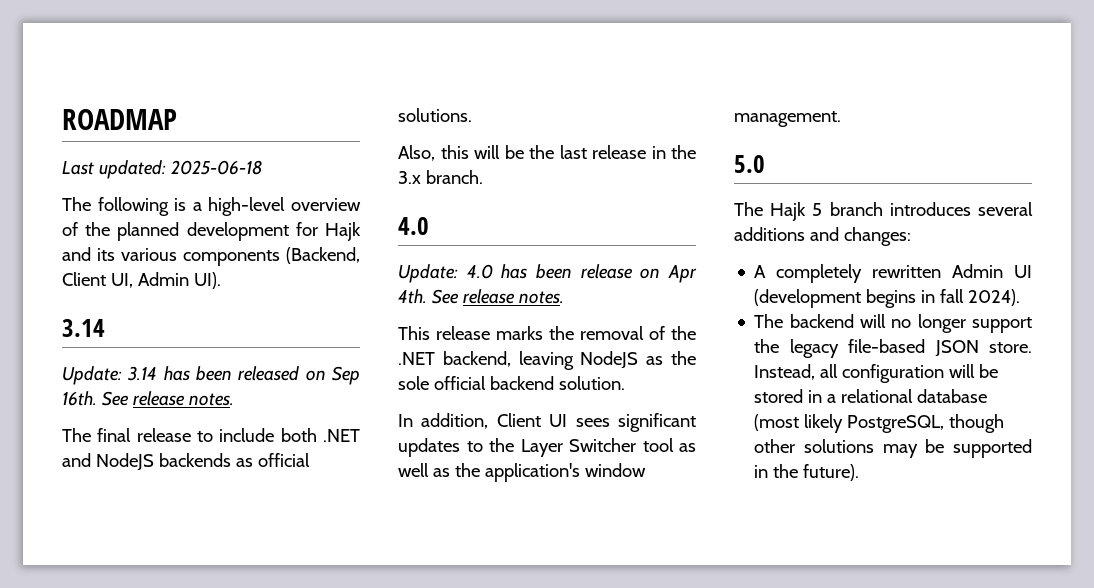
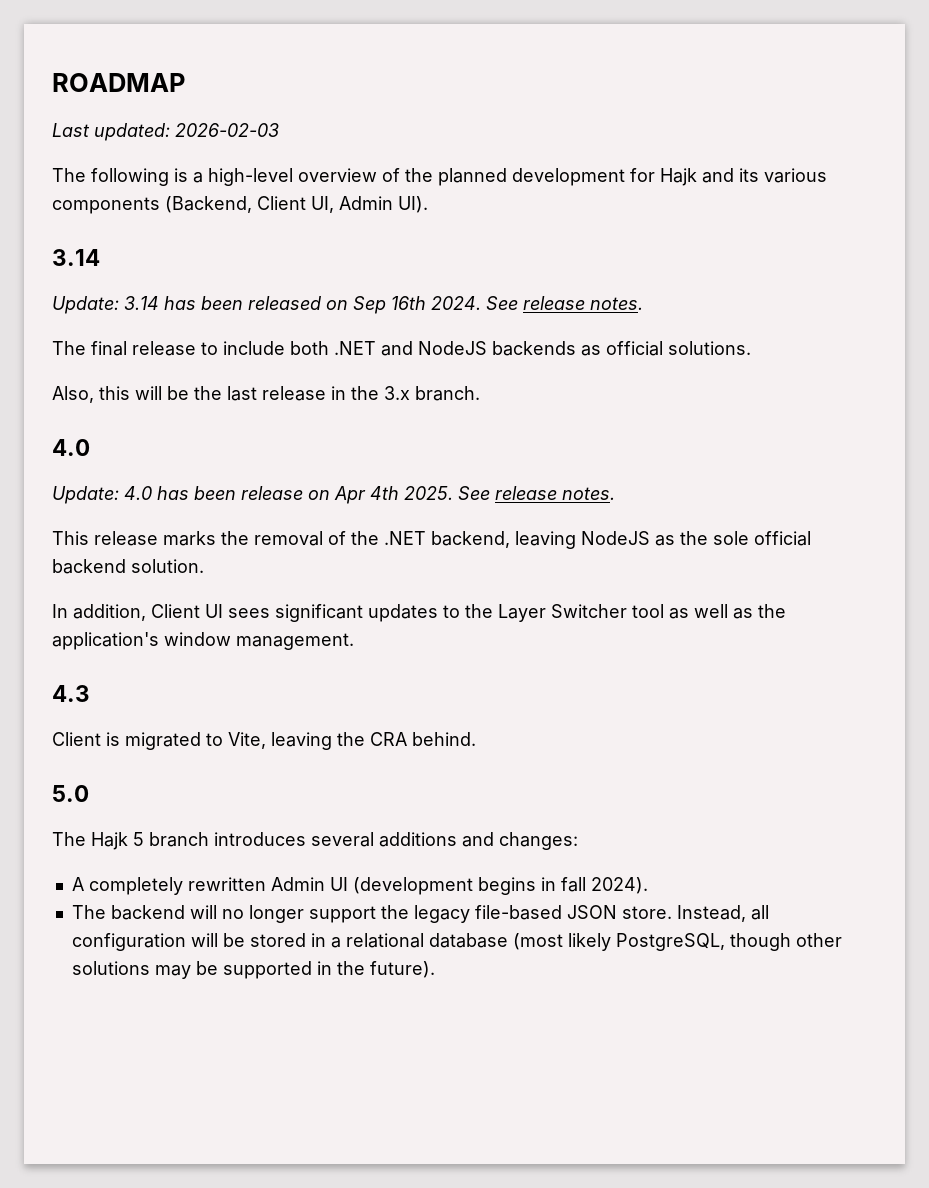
- Last updated: 2025-06-18
+ Last updated: 2026-02-03
- Update: 3.14 has been released on Sep 16th.
+ Update: 3.14 has been released on Sep 16th 2024.
- Update: 4.0 has been release on Apr 4th.
+ Update: 4.0 has been release on Apr 4th 2025.
+ 4.3
+ Client is migrated to Vite, leaving the CRA behind.

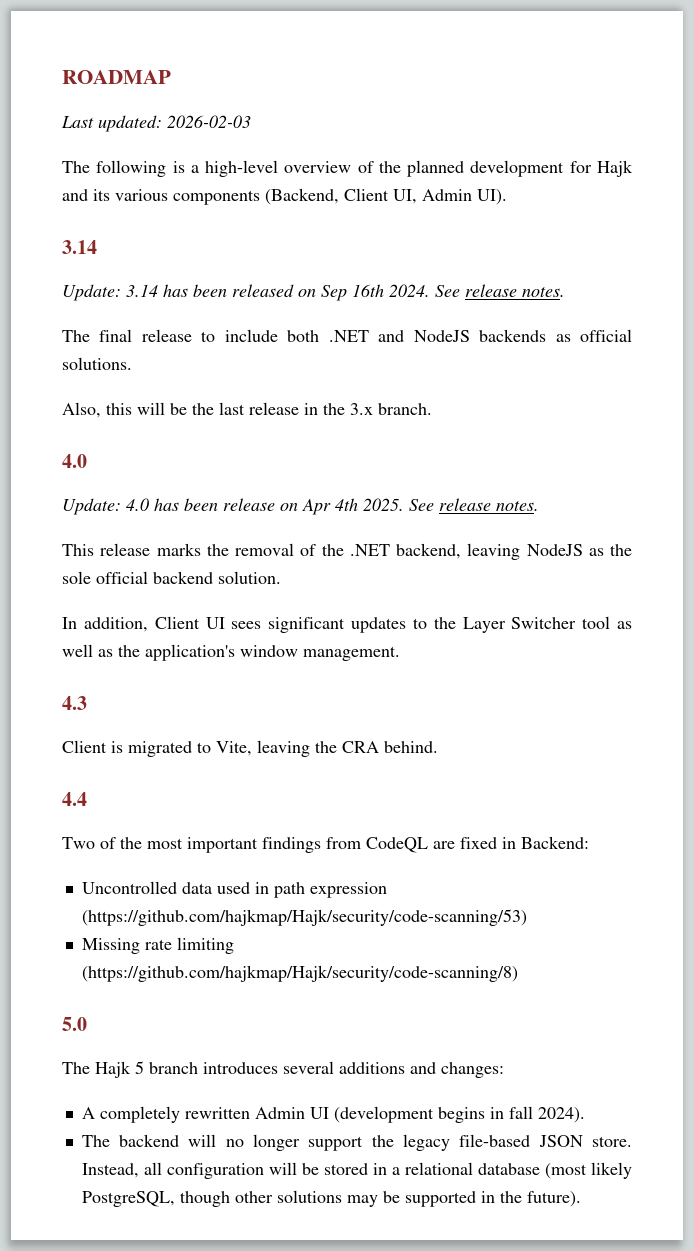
+ 4.4
+ Two of the most important findings from CodeQL are fixed in Backend:
+ Uncontrolled data used in path expression (https://github.com/hajkmap/Hajk/security/code-scanning/53)
+ Missing rate limiting (https://github.com/hajkmap/Hajk/security/code-scanning/8)

